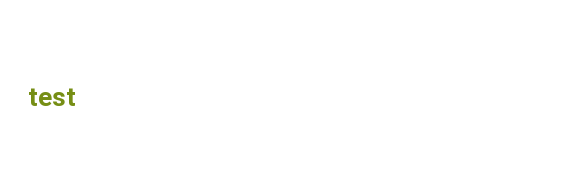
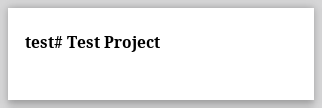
- test
+ test# Test Project

